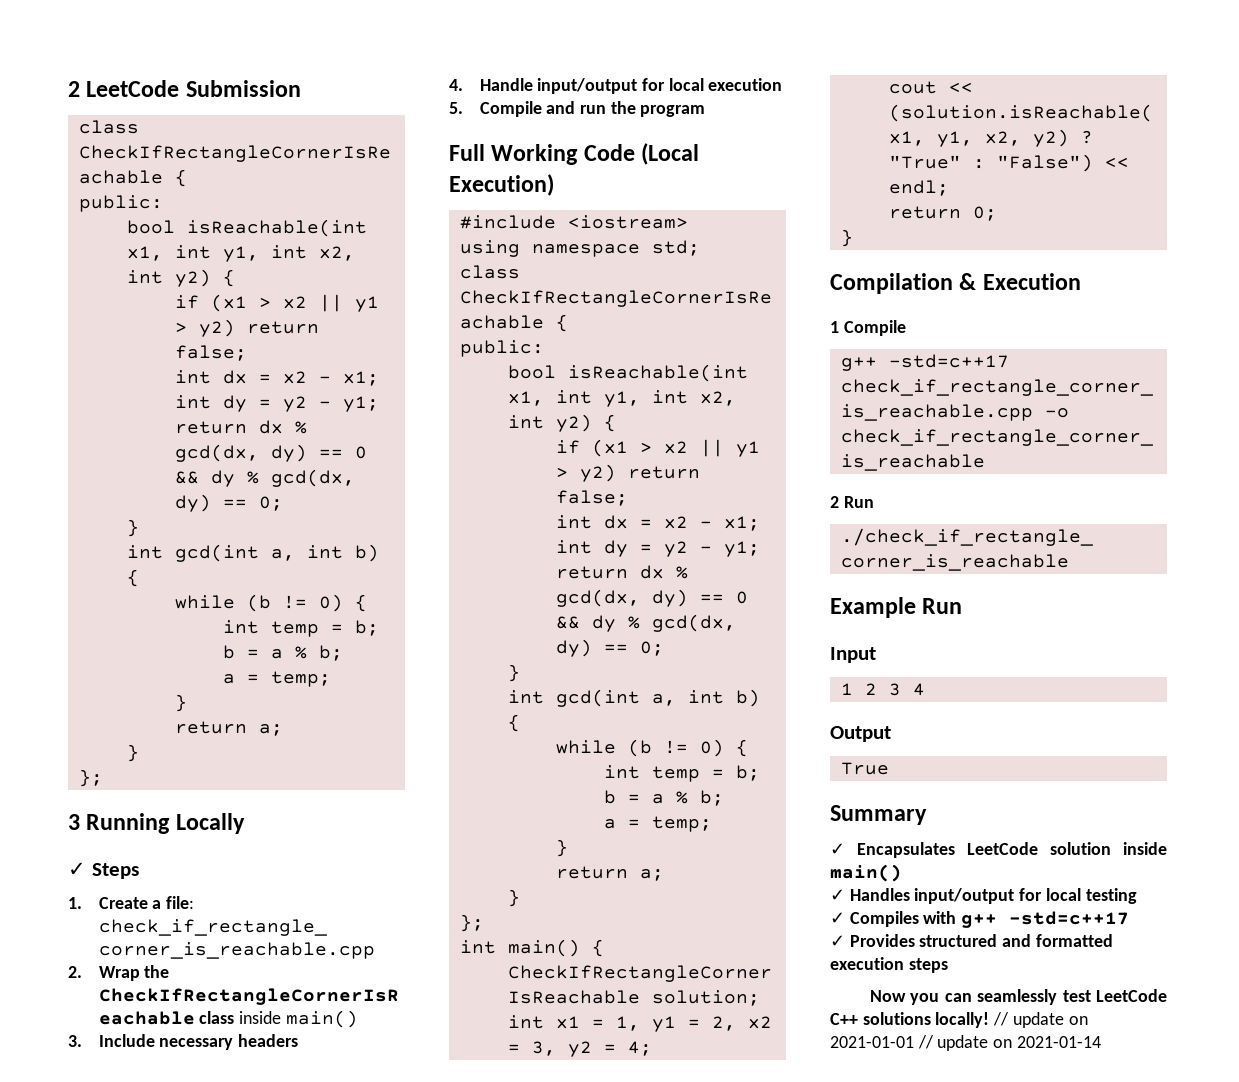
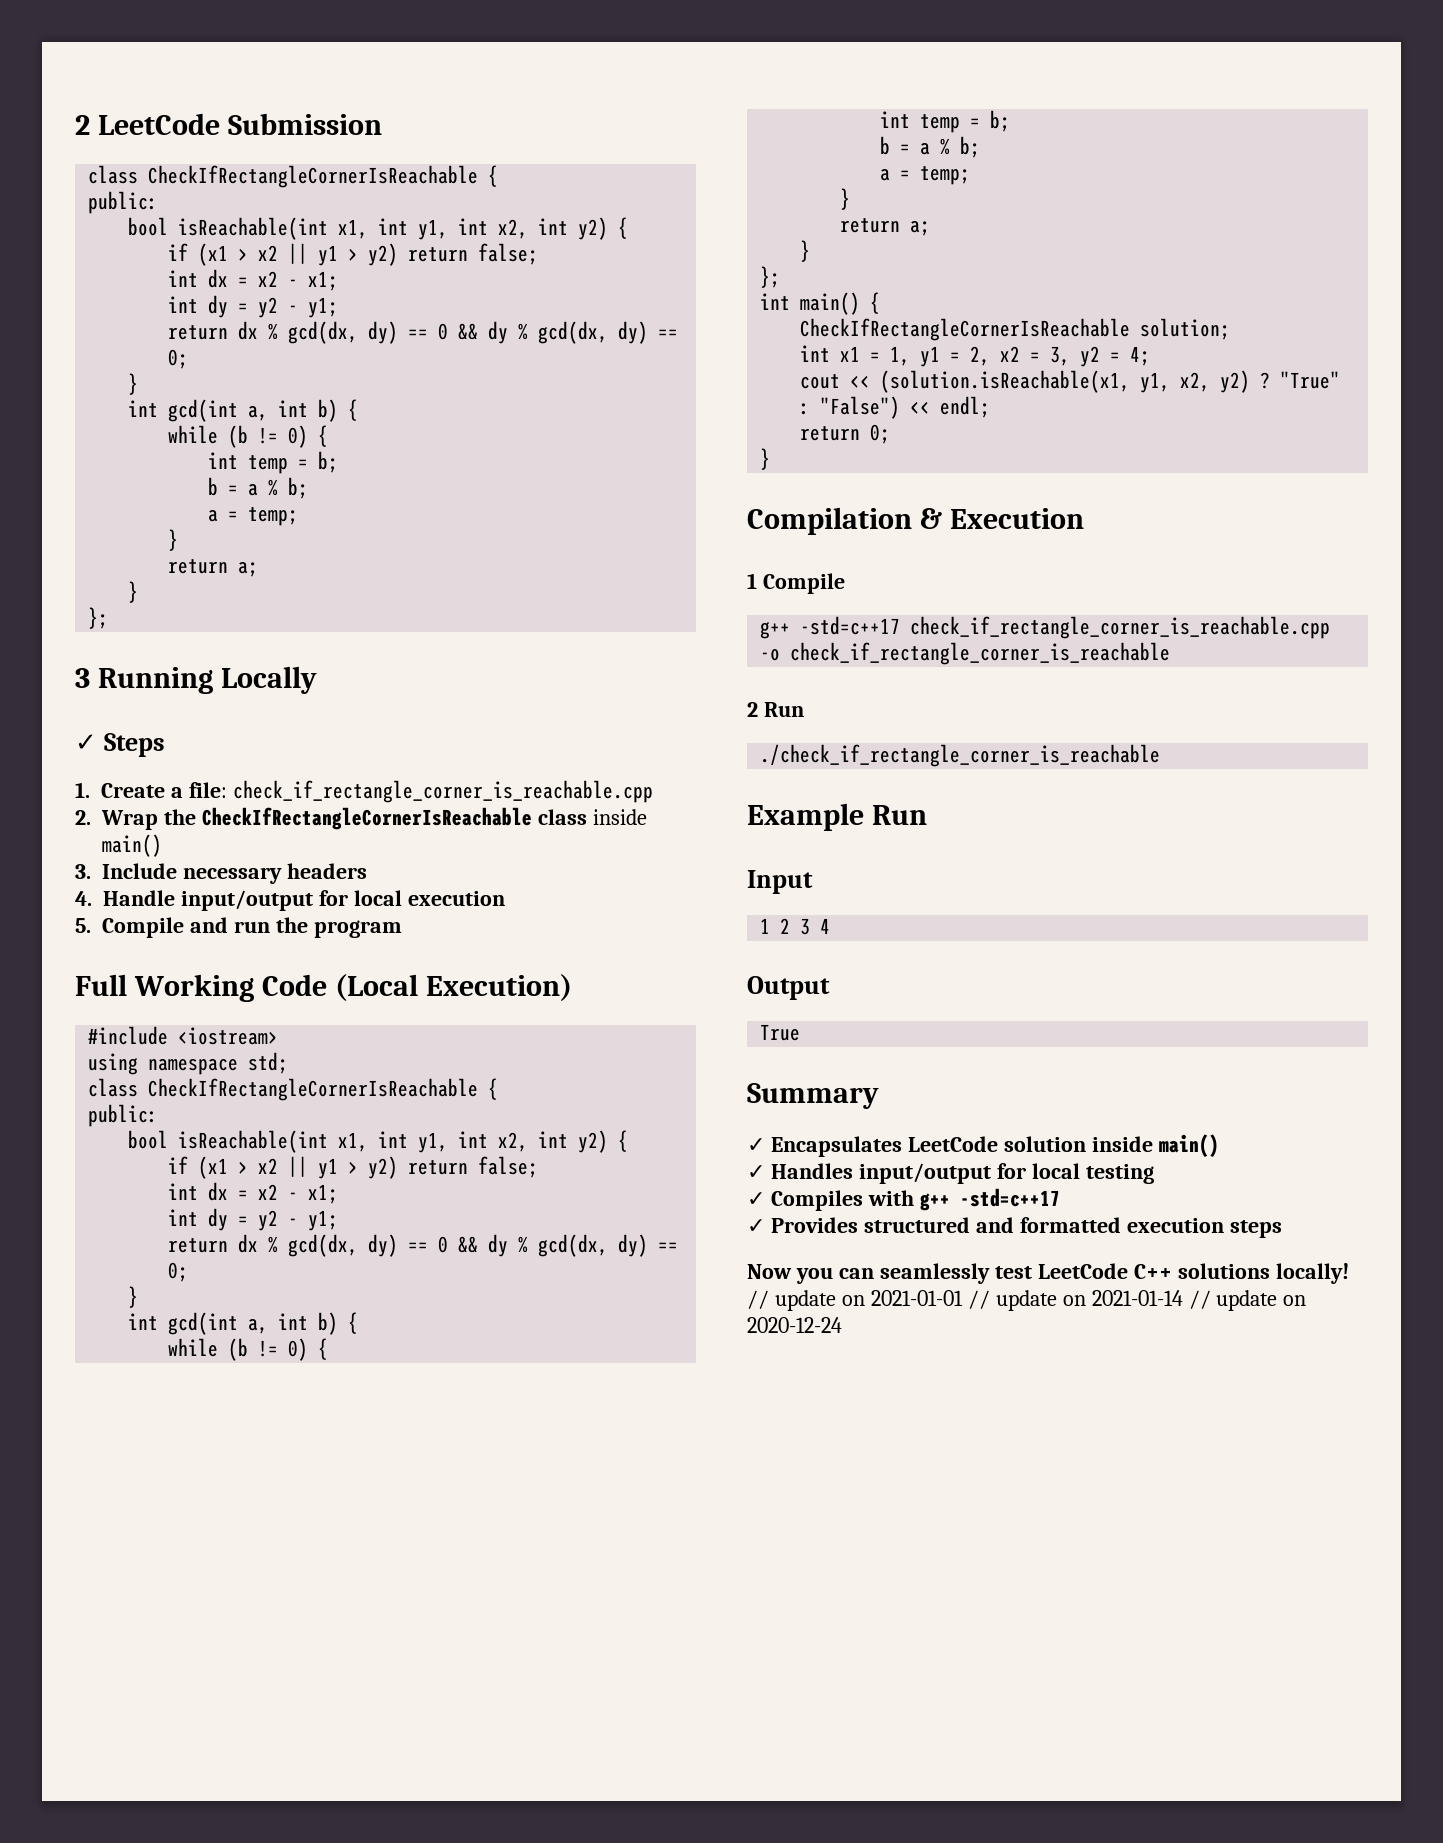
- // update on 2021-01-01 // update on 2021-01-14
+ // update on 2021-01-01 // update on 2021-01-14 // update on 2020-12-24

